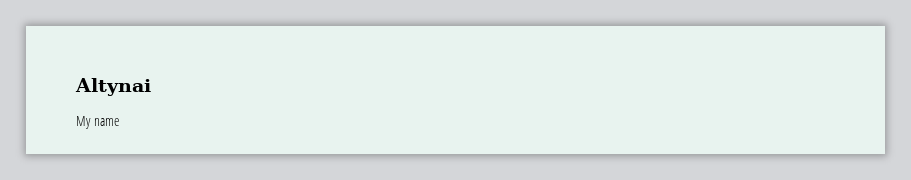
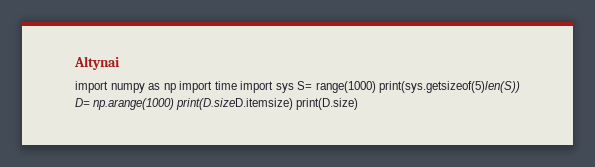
- My name
+ import numpy as np import time import sys S= range(1000) print(sys.getsizeof(5)len(S)) D= np.arange(1000) print(D.sizeD.itemsize) print(D.size)

